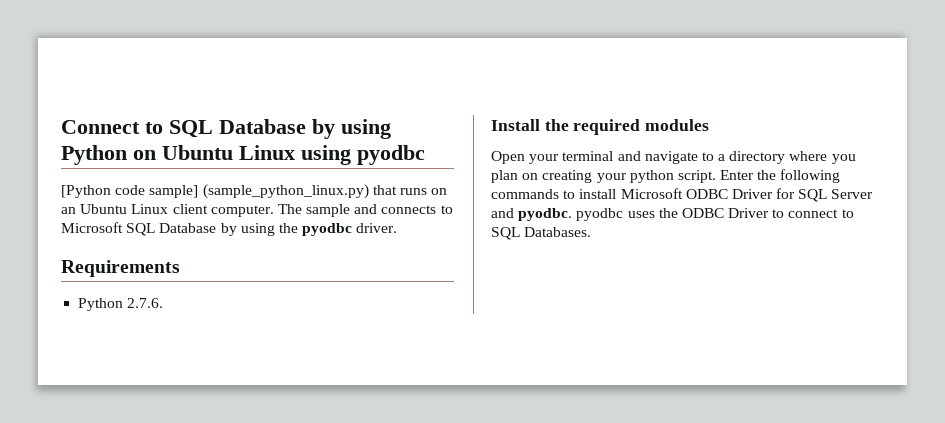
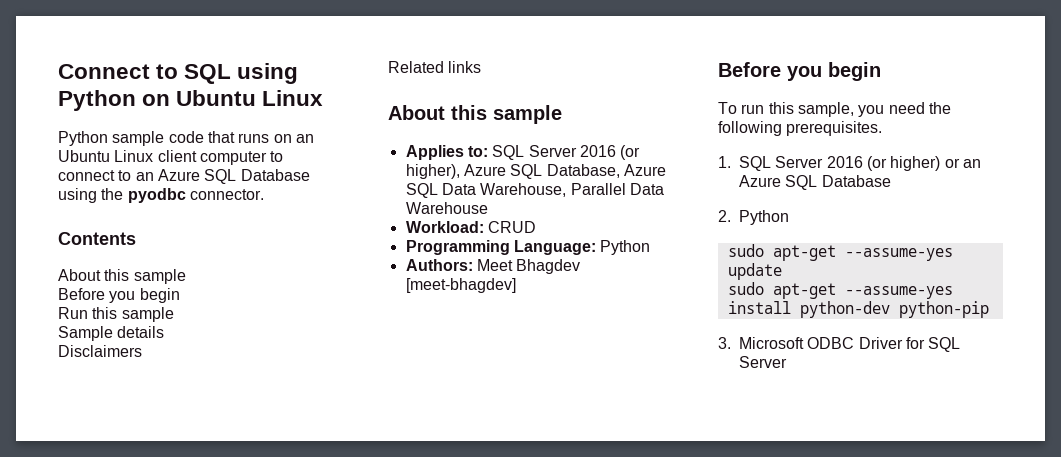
- Connect to SQL Database by using Python on Ubuntu Linux using pyodbc
- [Python code sample] (sample_python_linux.py) that runs on an Ubuntu Linux client computer. The sample and connects to Microsoft SQL Database by using the pyodbc driver.
- Requirements
- Python 2.7.6.
- Install the required modules
- Open your terminal and navigate to a directory where you plan on creating your python script. Enter the following commands to install Microsoft ODBC Driver for SQL Server and pyodbc. pyodbc uses the ODBC Driver to connect to SQL Databases.
+ Connect to SQL using Python on Ubuntu Linux
+ Python sample code that runs on an Ubuntu Linux client computer to connect to an Azure SQL Database using the pyodbc connector.
+ Contents
+ About this sample
+ Before you begin
+ Run this sample
+ Sample details
+ Disclaimers
+ Related links
+ About this sample
+ Applies to: SQL Server 2016 (or higher), Azure SQL Database, Azure SQL Data Warehouse, Parallel Data Warehouse
+ Workload: CRUD
+ Programming Language: Python
+ Authors: Meet Bhagdev [meet-bhagdev]
+ Before you begin
+ To run this sample, you need the following prerequisites.
+ 1. SQL Server 2016 (or higher) or an Azure SQL Database
+ 2. Python
+ sudo apt-get --assume-yes update
+ sudo apt-get --assume-yes install python-dev python-pip
+ 3. Microsoft ODBC Driver for SQL Server

